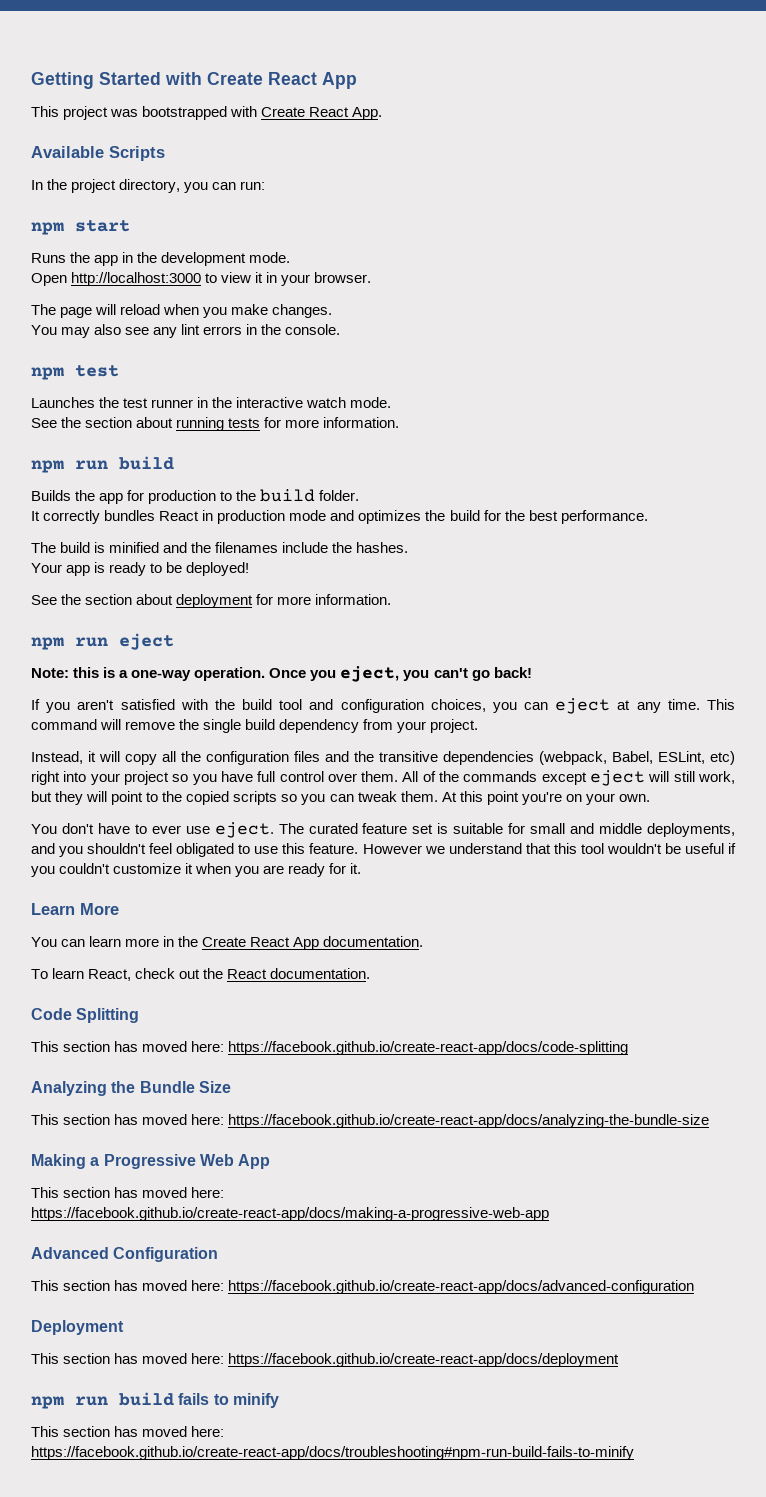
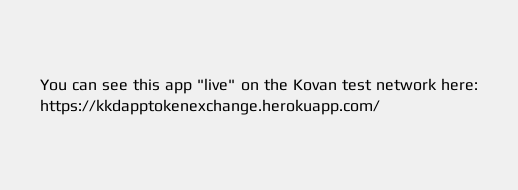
- Getting Started with Create React App
- This project was bootstrapped with Create React App.
- Available Scripts
- In the project directory, you can run:
- npm start
- Runs the app in the development mode.
- Open http://localhost:3000 to view it in your browser.
- The page will reload when you make changes.
- You may also see any lint errors in the console.
- npm test
- Launches the test runner in the interactive watch mode.
- See the section about running tests for more information.
- npm run build
- Builds the app for production to the build folder.
- It correctly bundles React in production mode and optimizes the build for the best performance.
- The build is minified and the filenames include the hashes.
- Your app is ready to be deployed!
- See the section about deployment for more information.
- npm run eject
- Note: this is a one-way operation. Once you eject, you can't go back!
- If you aren't satisfied with the build tool and configuration choices, you can eject at any time. This command will remove the single build dependency from your project.
- Instead, it will copy all the configuration files and the transitive dependencies (webpack, Babel, ESLint, etc) right into your project so you have full control over them. All of the commands except eject will still work, but they will point to the copied scripts so you can tweak them. At this point you're on your own.
- You don't have to ever use eject. The curated feature set is suitable for small and middle deployments, and you shouldn't feel obligated to use this feature. However we understand that this tool wouldn't be useful if you couldn't customize it when you are ready for it.
- Learn More
- You can learn more in the Create React App documentation.
- To learn React, check out the React documentation.
- Code Splitting
- This section has moved here: https://facebook.github.io/create-react-app/docs/code-splitting
- Analyzing the Bundle Size
- This section has moved here: https://facebook.github.io/create-react-app/docs/analyzing-the-bundle-size
- Making a Progressive Web App
- This section has moved here: https://facebook.github.io/create-react-app/docs/making-a-progressive-web-app
- Advanced Configuration
- This section has moved here: https://facebook.github.io/create-react-app/docs/advanced-configuration
- Deployment
- This section has moved here: https://facebook.github.io/create-react-app/docs/deployment
- npm run build fails to minify
- This section has moved here: https://facebook.github.io/create-react-app/docs/troubleshooting#npm-run-build-fails-to-minify
+ You can see this app "live" on the Kovan test network here: https://kkdapptokenexchange.herokuapp.com/

